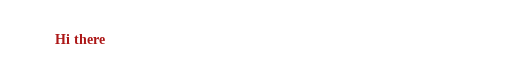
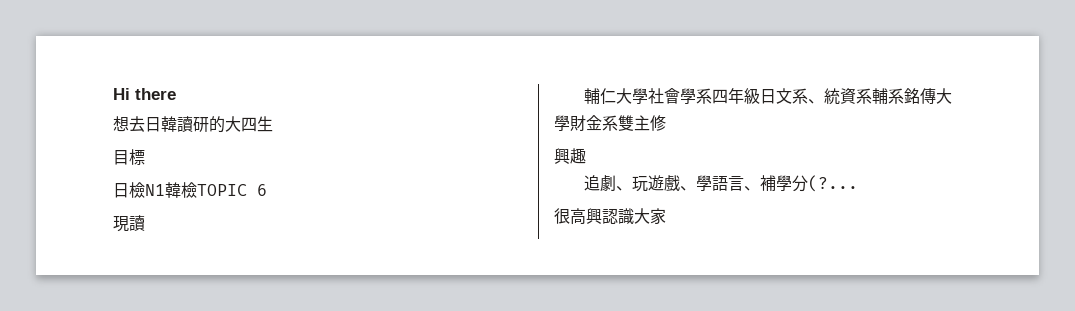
+ 想去日韓讀研的大四生
+ 目標
+ 日檢N1韓檢TOPIC 6
+ 現讀
+ 輔仁大學社會學系四年級日文系、統資系輔系銘傳大學財金系雙主修
+ 興趣
+ 追劇、玩遊戲、學語言、補學分(?...
+ 很高興認識大家

